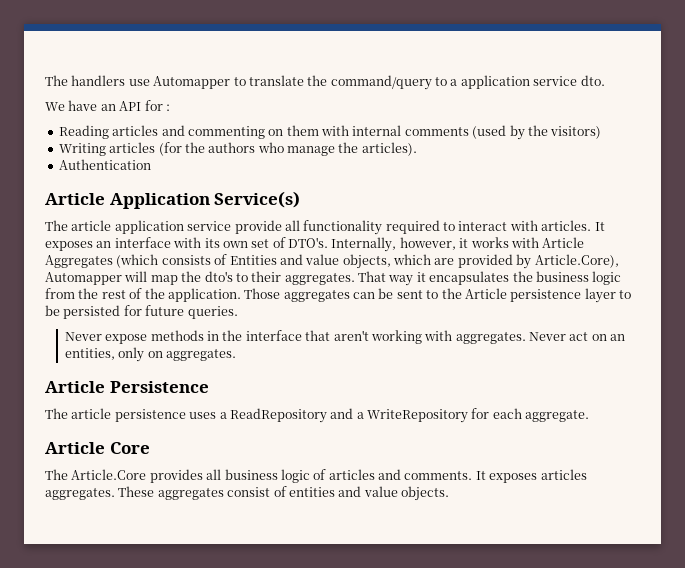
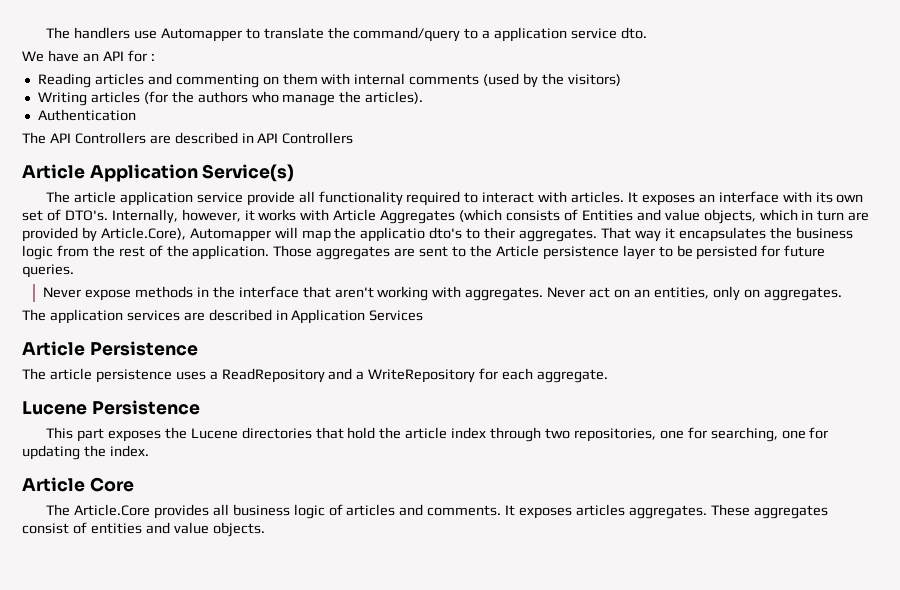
+ The API Controllers are described in API Controllers
- Internally, however, it works with Article Aggregates (which consists of Entities and value objects, which are provided by Article.Core), Automapper will map the dto's to their aggregates.
+ Internally, however, it works with Article Aggregates (which consists of Entities and value objects, which in turn are provided by Article.Core), Automapper will map the applicatio dto's to their aggregates.
- Those aggregates can be sent to the Article persistence layer to be persisted for future queries.
+ Those aggregates are sent to the Article persistence layer to be persisted for future queries.
+ The application services are described in Application Services
+ Lucene Persistence
+ This part exposes the Lucene directories that hold the article index through two repositories, one for searching, one for updating the index.

